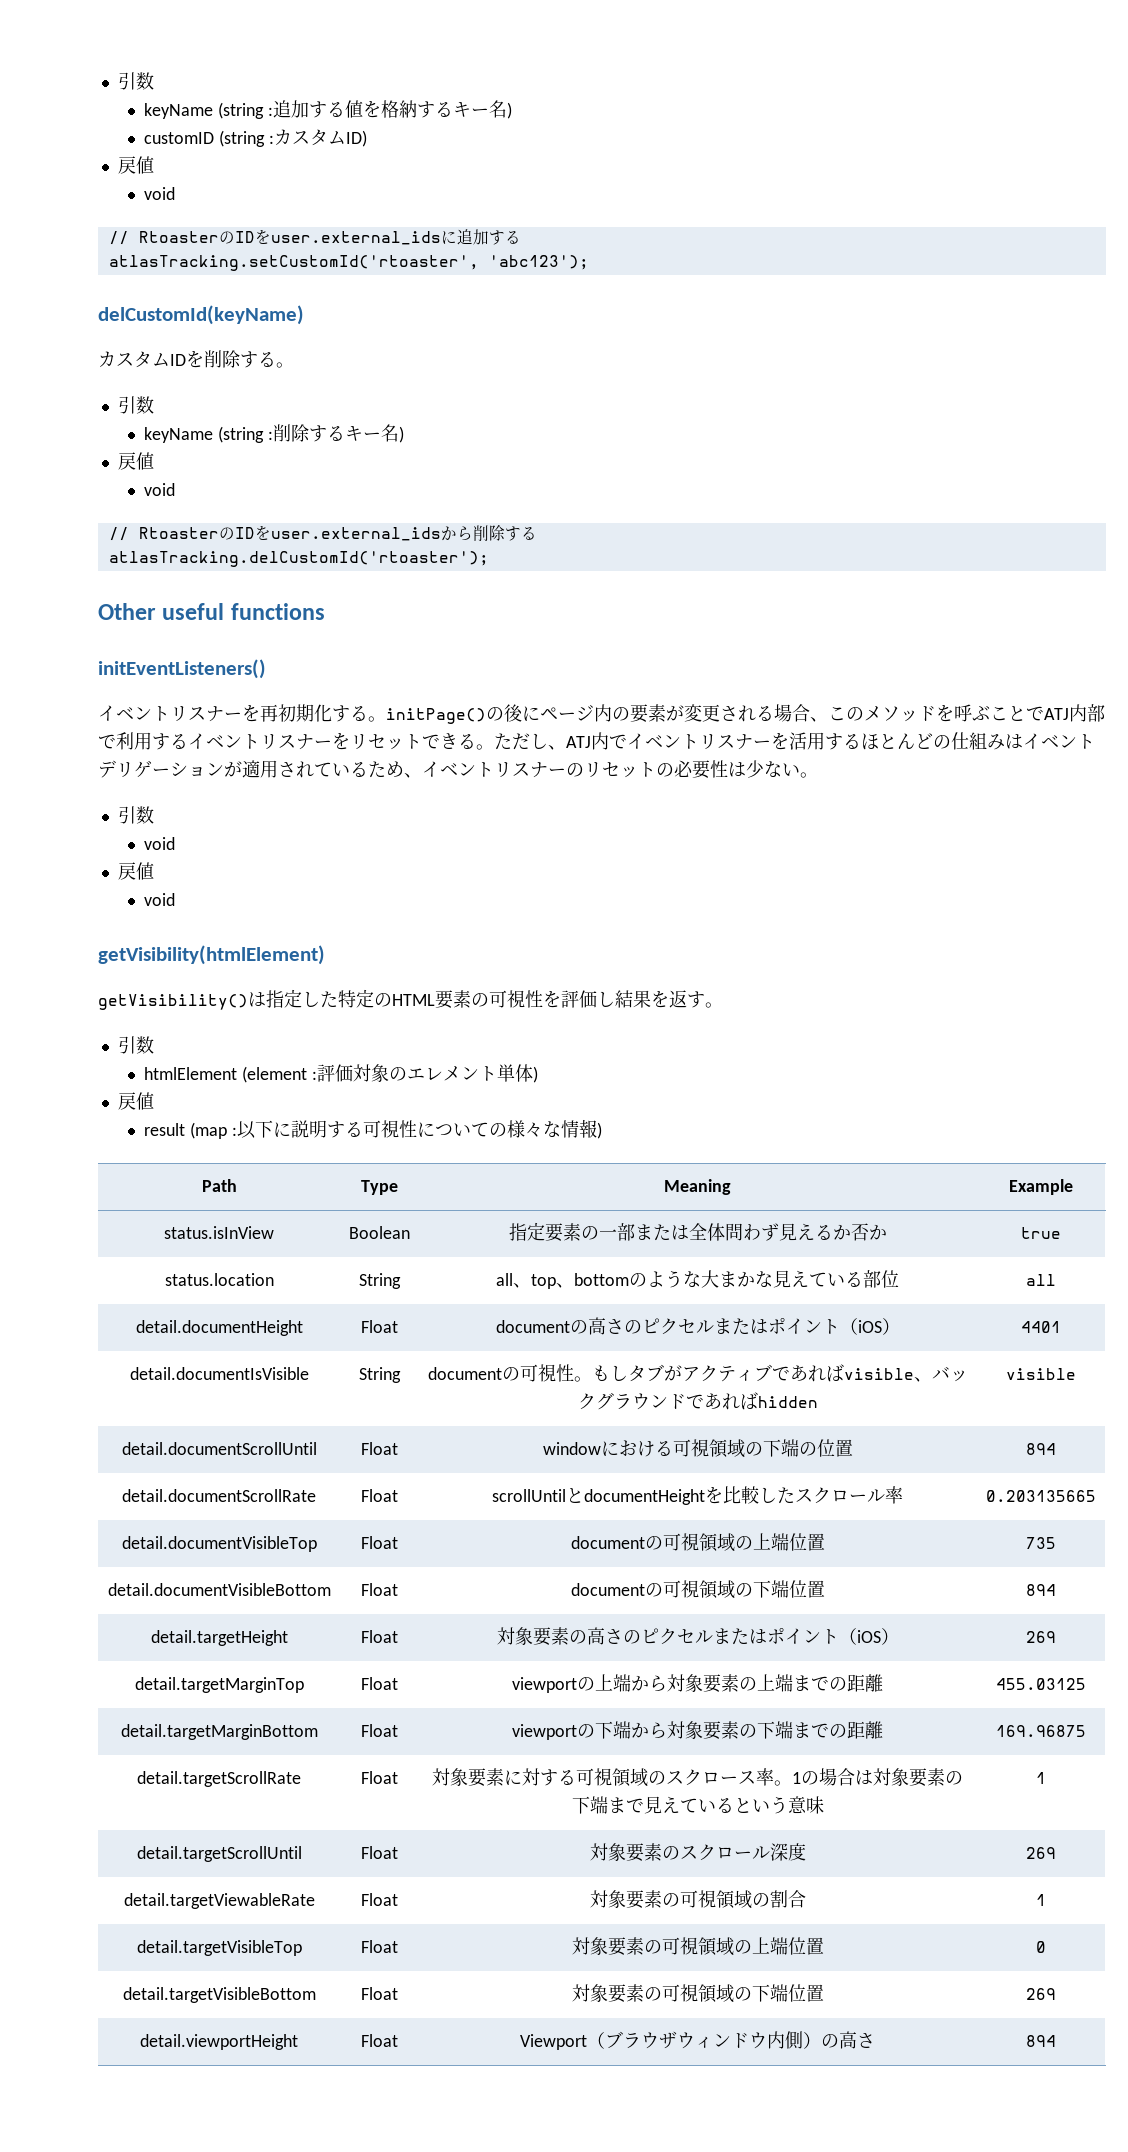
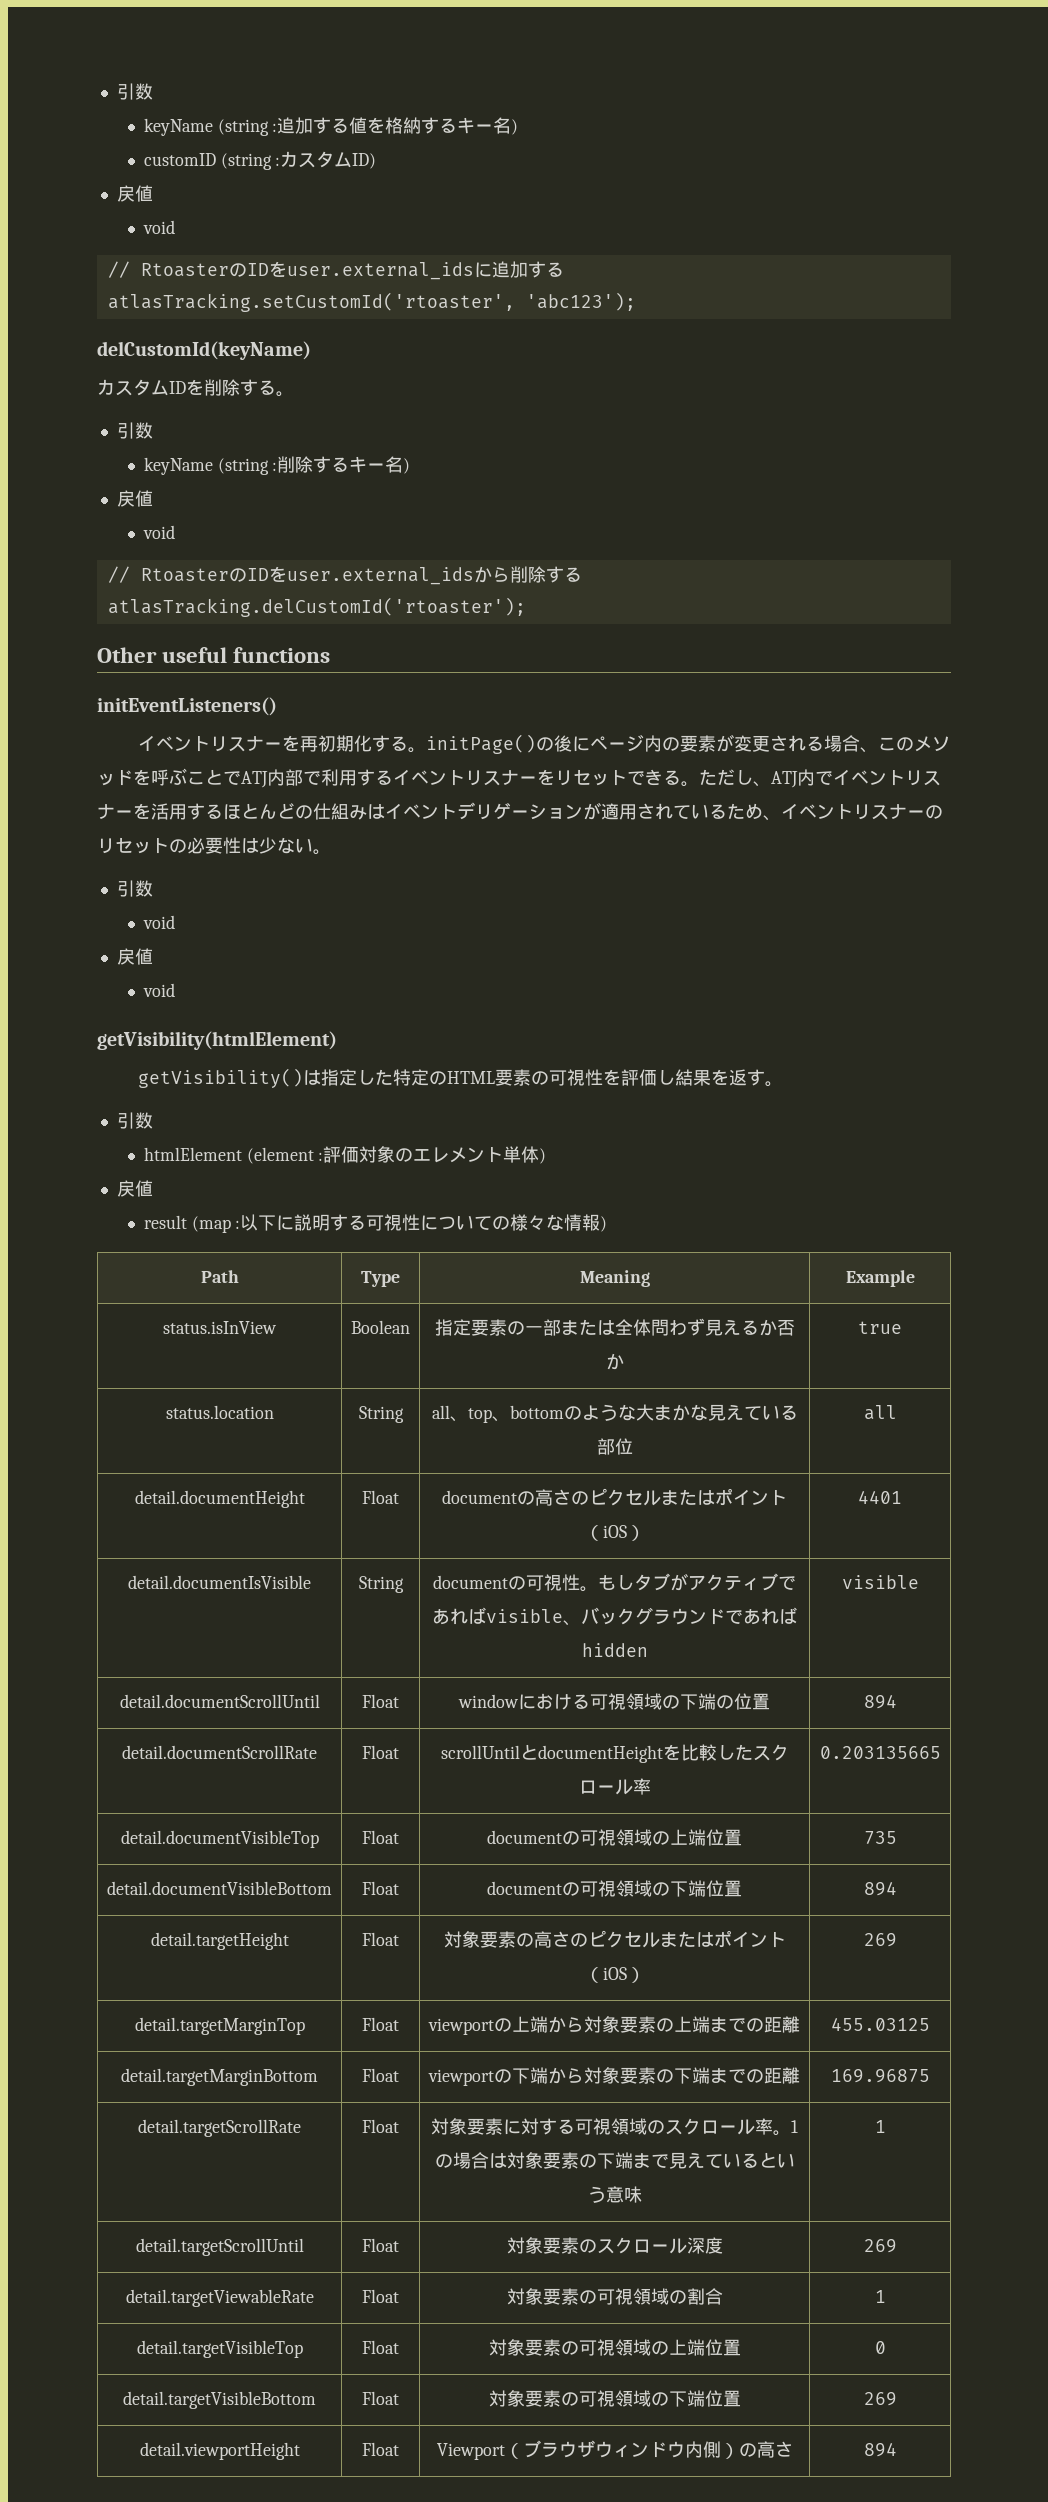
- detail.targetScrollRate | Float | 対象要素に対する可視領域のスクロース率。1の場合は対象要素の下端まで見えているという意味 | 1
+ detail.targetScrollRate | Float | 対象要素に対する可視領域のスクロール率。1の場合は対象要素の下端まで見えているという意味 | 1

